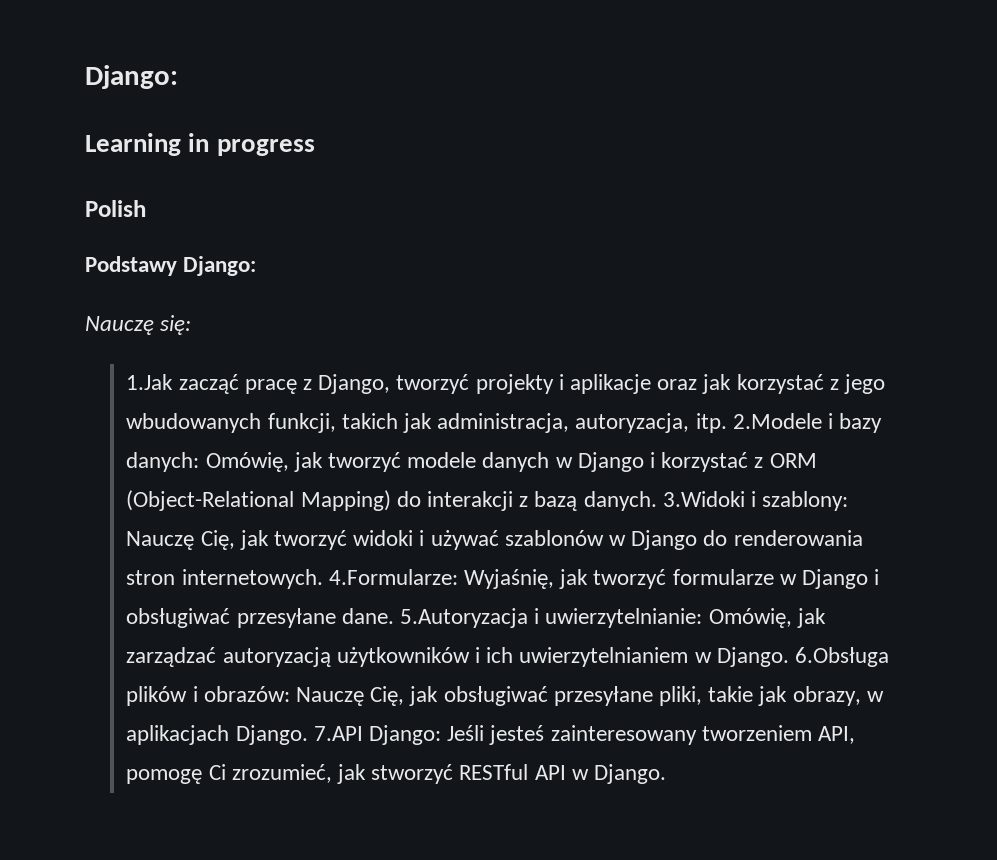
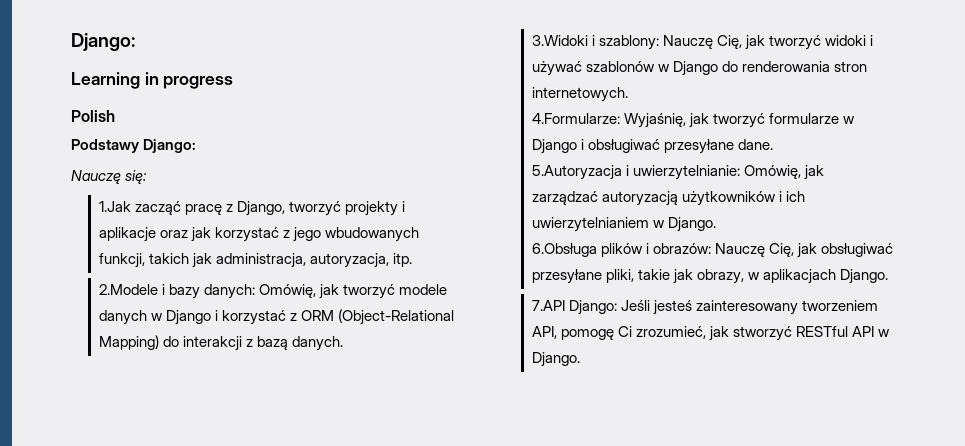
- 1.Jak zacząć pracę z Django, tworzyć projekty i aplikacje oraz jak korzystać z jego wbudowanych funkcji, takich jak administracja, autoryzacja, itp. 2.Modele i bazy danych:
+ 1.Jak zacząć pracę z Django, tworzyć projekty i aplikacje oraz jak korzystać z jego wbudowanych funkcji, takich jak administracja, autoryzacja, itp.
+ 2.Modele i bazy danych:
- Omówię, jak tworzyć modele danych w Django i korzystać z ORM (Object-Relational Mapping) do interakcji z bazą danych. 3.Widoki i szablony:
+ Omówię, jak tworzyć modele danych w Django i korzystać z ORM (Object-Relational Mapping) do interakcji z bazą danych.
+ 3.Widoki i szablony:
- Nauczę Cię, jak tworzyć widoki i używać szablonów w Django do renderowania stron internetowych. 4.Formularze:
+ Nauczę Cię, jak tworzyć widoki i używać szablonów w Django do renderowania stron internetowych.
+ 4.Formularze:
- Wyjaśnię, jak tworzyć formularze w Django i obsługiwać przesyłane dane. 5.Autoryzacja i uwierzytelnianie:
+ Wyjaśnię, jak tworzyć formularze w Django i obsługiwać przesyłane dane.
+ 5.Autoryzacja i uwierzytelnianie:
- Omówię, jak zarządzać autoryzacją użytkowników i ich uwierzytelnianiem w Django. 6.Obsługa plików i obrazów:
+ Omówię, jak zarządzać autoryzacją użytkowników i ich uwierzytelnianiem w Django.
+ 6.Obsługa plików i obrazów:
- Nauczę Cię, jak obsługiwać przesyłane pliki, takie jak obrazy, w aplikacjach Django. 7.API Django:
+ Nauczę Cię, jak obsługiwać przesyłane pliki, takie jak obrazy, w aplikacjach Django.
+ 7.API Django:

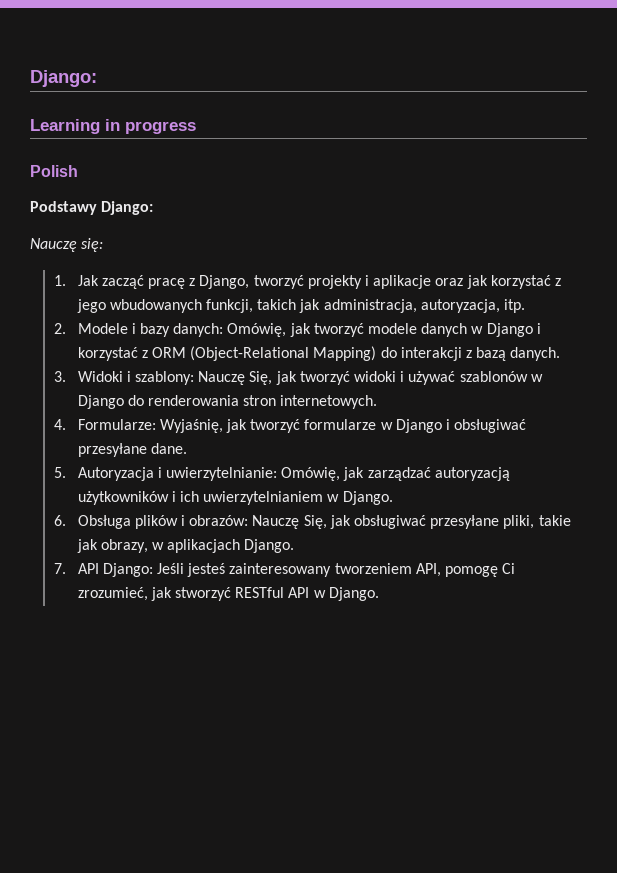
- 1.Jak zacząć pracę z Django, tworzyć projekty i aplikacje oraz jak korzystać z jego wbudowanych funkcji, takich jak administracja, autoryzacja, itp.
+ 1. Jak zacząć pracę z Django, tworzyć projekty i aplikacje oraz jak korzystać z jego wbudowanych funkcji, takich jak administracja, autoryzacja, itp.
- 2.Modele i bazy danych: Omówię, jak tworzyć modele danych w Django i korzystać z ORM (Object-Relational Mapping) do interakcji z bazą danych.
+ 2. Modele i bazy danych: Omówię, jak tworzyć modele danych w Django i korzystać z ORM (Object-Relational Mapping) do interakcji z bazą danych.
- 3.Widoki i szablony: Nauczę Cię, jak tworzyć widoki i używać szablonów w Django do renderowania stron internetowych.
+ 3. Widoki i szablony: Nauczę Się, jak tworzyć widoki i używać szablonów w Django do renderowania stron internetowych.
- 4.Formularze: Wyjaśnię, jak tworzyć formularze w Django i obsługiwać przesyłane dane.
+ 4. Formularze: Wyjaśnię, jak tworzyć formularze w Django i obsługiwać przesyłane dane.
- 5.Autoryzacja i uwierzytelnianie: Omówię, jak zarządzać autoryzacją użytkowników i ich uwierzytelnianiem w Django.
+ 5. Autoryzacja i uwierzytelnianie: Omówię, jak zarządzać autoryzacją użytkowników i ich uwierzytelnianiem w Django.
- 6.Obsługa plików i obrazów: Nauczę Cię, jak obsługiwać przesyłane pliki, takie jak obrazy, w aplikacjach Django.
+ 6. Obsługa plików i obrazów: Nauczę Się, jak obsługiwać przesyłane pliki, takie jak obrazy, w aplikacjach Django.
- 7.API Django: Jeśli jesteś zainteresowany tworzeniem API, pomogę Ci zrozumieć, jak stworzyć RESTful API w Django.
+ 7. API Django: Jeśli jesteś zainteresowany tworzeniem API, pomogę Ci zrozumieć, jak stworzyć RESTful API w Django.

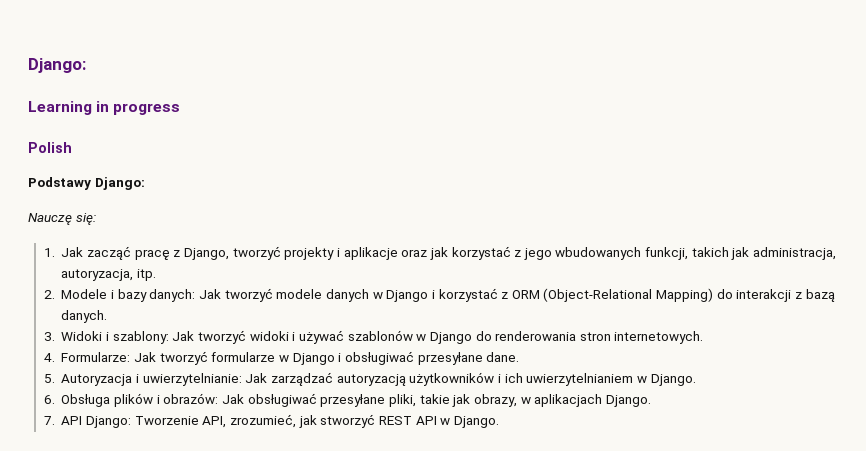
- 2. Modele i bazy danych: Omówię, jak tworzyć modele danych w Django i korzystać z ORM (Object-Relational Mapping) do interakcji z bazą danych.
+ 2. Modele i bazy danych: Jak tworzyć modele danych w Django i korzystać z ORM (Object-Relational Mapping) do interakcji z bazą danych.
- 3. Widoki i szablony: Nauczę Się, jak tworzyć widoki i używać szablonów w Django do renderowania stron internetowych.
+ 3. Widoki i szablony: Jak tworzyć widoki i używać szablonów w Django do renderowania stron internetowych.
- 4. Formularze: Wyjaśnię, jak tworzyć formularze w Django i obsługiwać przesyłane dane.
+ 4. Formularze: Jak tworzyć formularze w Django i obsługiwać przesyłane dane.
- 5. Autoryzacja i uwierzytelnianie: Omówię, jak zarządzać autoryzacją użytkowników i ich uwierzytelnianiem w Django.
+ 5. Autoryzacja i uwierzytelnianie: Jak zarządzać autoryzacją użytkowników i ich uwierzytelnianiem w Django.
- 6. Obsługa plików i obrazów: Nauczę Się, jak obsługiwać przesyłane pliki, takie jak obrazy, w aplikacjach Django.
+ 6. Obsługa plików i obrazów: Jak obsługiwać przesyłane pliki, takie jak obrazy, w aplikacjach Django.
- 7. API Django: Jeśli jesteś zainteresowany tworzeniem API, pomogę Ci zrozumieć, jak stworzyć RESTful API w Django.
+ 7. API Django: Tworzenie API, zrozumieć, jak stworzyć REST API w Django.

